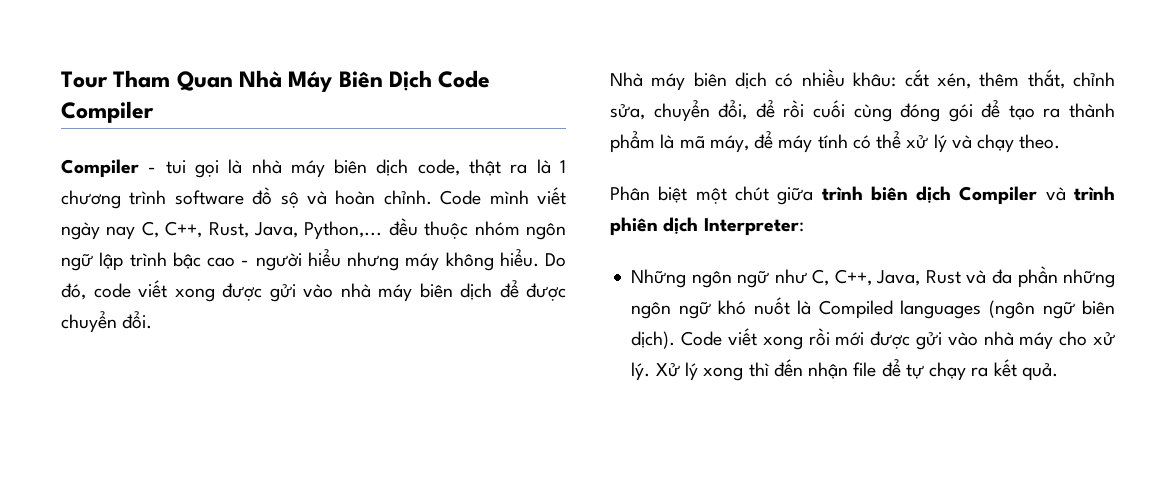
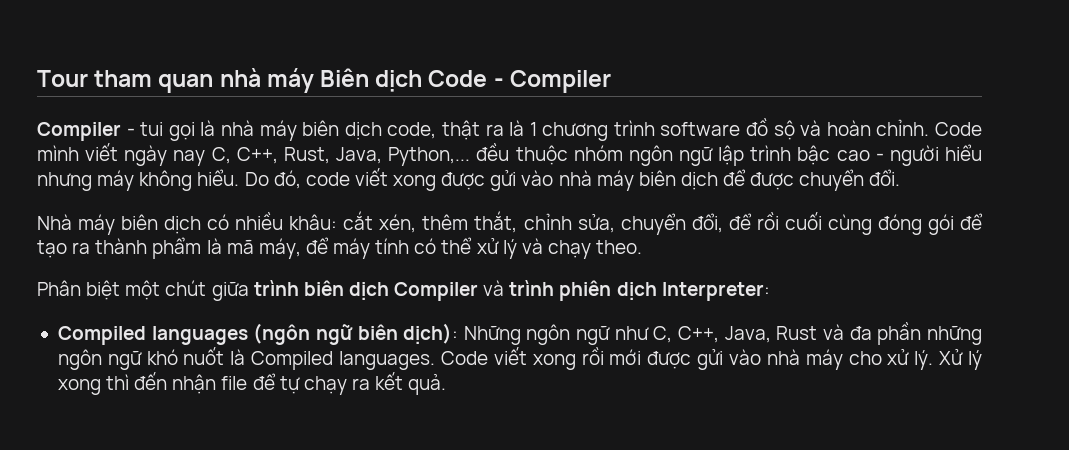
- Tour Tham Quan Nhà Máy Biên Dịch Code Compiler
+ Tour tham quan nhà máy Biên dịch Code - Compiler
- Những ngôn ngữ như C, C++, Java, Rust và đa phần những ngôn ngữ khó nuốt là Compiled languages (ngôn ngữ biên dịch).
+ Compiled languages (ngôn ngữ biên dịch): Những ngôn ngữ như C, C++, Java, Rust và đa phần những ngôn ngữ khó nuốt là Compiled languages.

